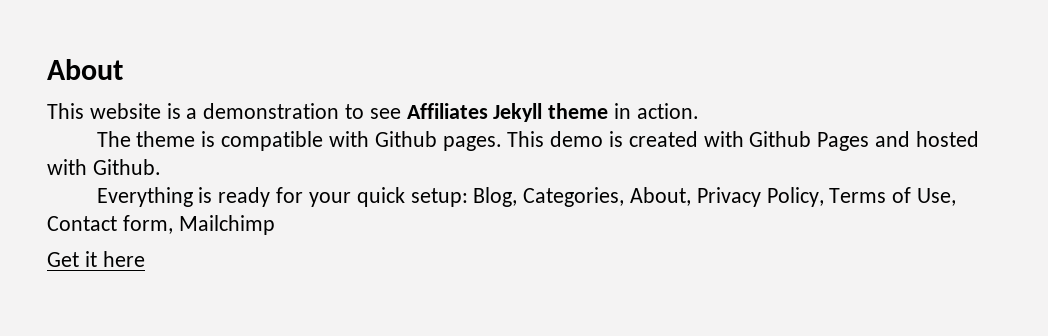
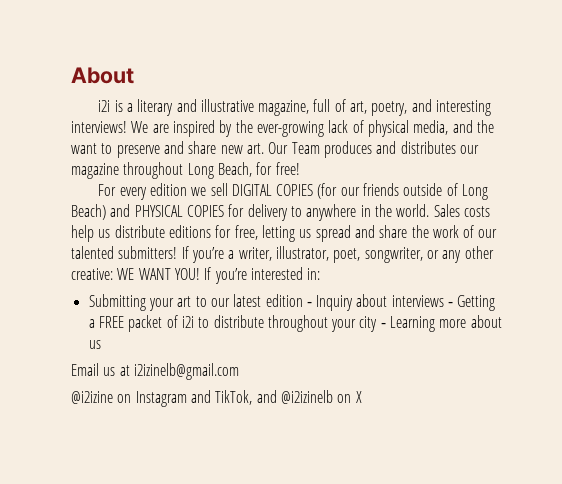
- This website is a demonstration to see Affiliates Jekyll theme in action.
- The theme is compatible with Github pages. This demo is created with Github Pages and hosted with Github.
- Everything is ready for your quick setup: Blog, Categories, About, Privacy Policy, Terms of Use, Contact form, Mailchimp
- Get it here
+ i2i is a literary and illustrative magazine, full of art, poetry, and interesting interviews! We are inspired by the ever-growing lack of physical media, and the want to preserve and share new art. Our Team produces and distributes our magazine throughout Long Beach, for free!
+ For every edition we sell DIGITAL COPIES (for our friends outside of Long Beach) and PHYSICAL COPIES for delivery to anywhere in the world. Sales costs help us distribute editions for free, letting us spread and share the work of our talented submitters! If you’re a writer, illustrator, poet, songwriter, or any other creative: WE WANT YOU! If you’re interested in:
+ Submitting your art to our latest edition ⁃ Inquiry about interviews ⁃ Getting a FREE packet of i2i to distribute throughout your city ⁃ Learning more about us
+ Email us at i2izinelb@gmail.com
+ @i2izine on Instagram and TikTok, and @i2izinelb on X

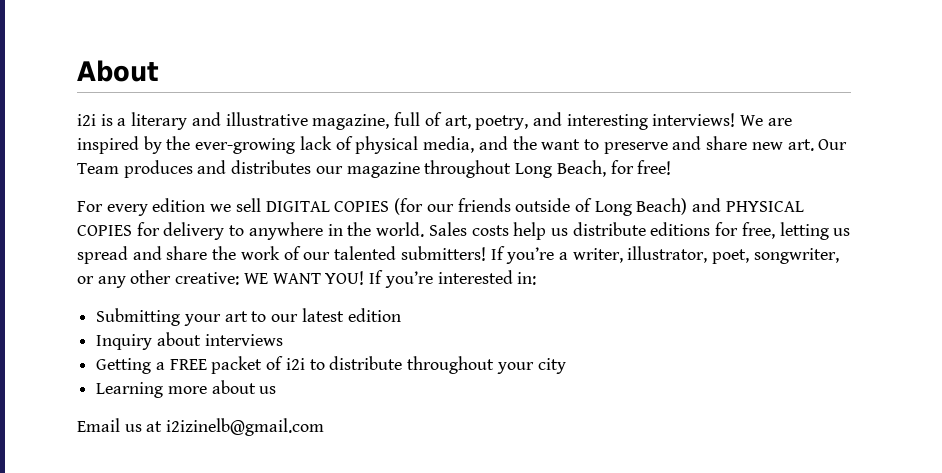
- Submitting your art to our latest edition ⁃ Inquiry about interviews ⁃ Getting a FREE packet of i2i to distribute throughout your city ⁃ Learning more about us
+ Submitting your art to our latest edition
+ Inquiry about interviews
+ Getting a FREE packet of i2i to distribute throughout your city
+ Learning more about us
- @i2izine on Instagram and TikTok, and @i2izinelb on X

